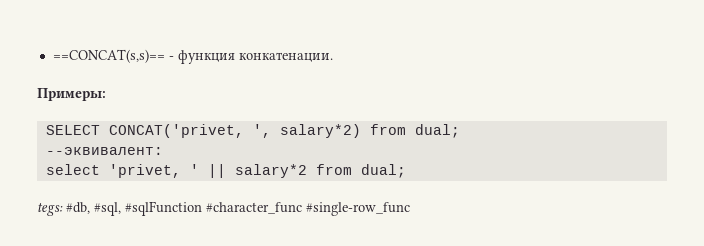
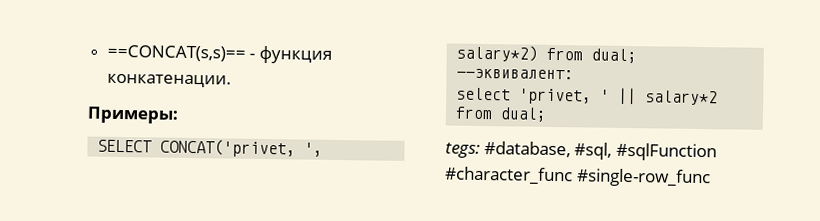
- tegs: #db, #sql, #sqlFunction #character_func #single-row_func
+ tegs: #database, #sql, #sqlFunction #character_func #single-row_func

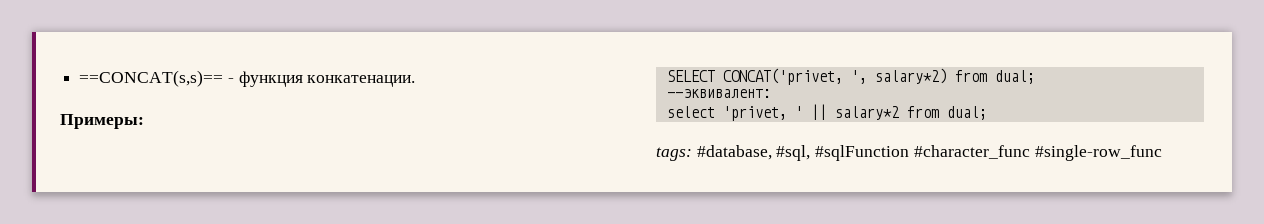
- tegs: #database, #sql, #sqlFunction #character_func #single-row_func
+ tags: #database, #sql, #sqlFunction #character_func #single-row_func

